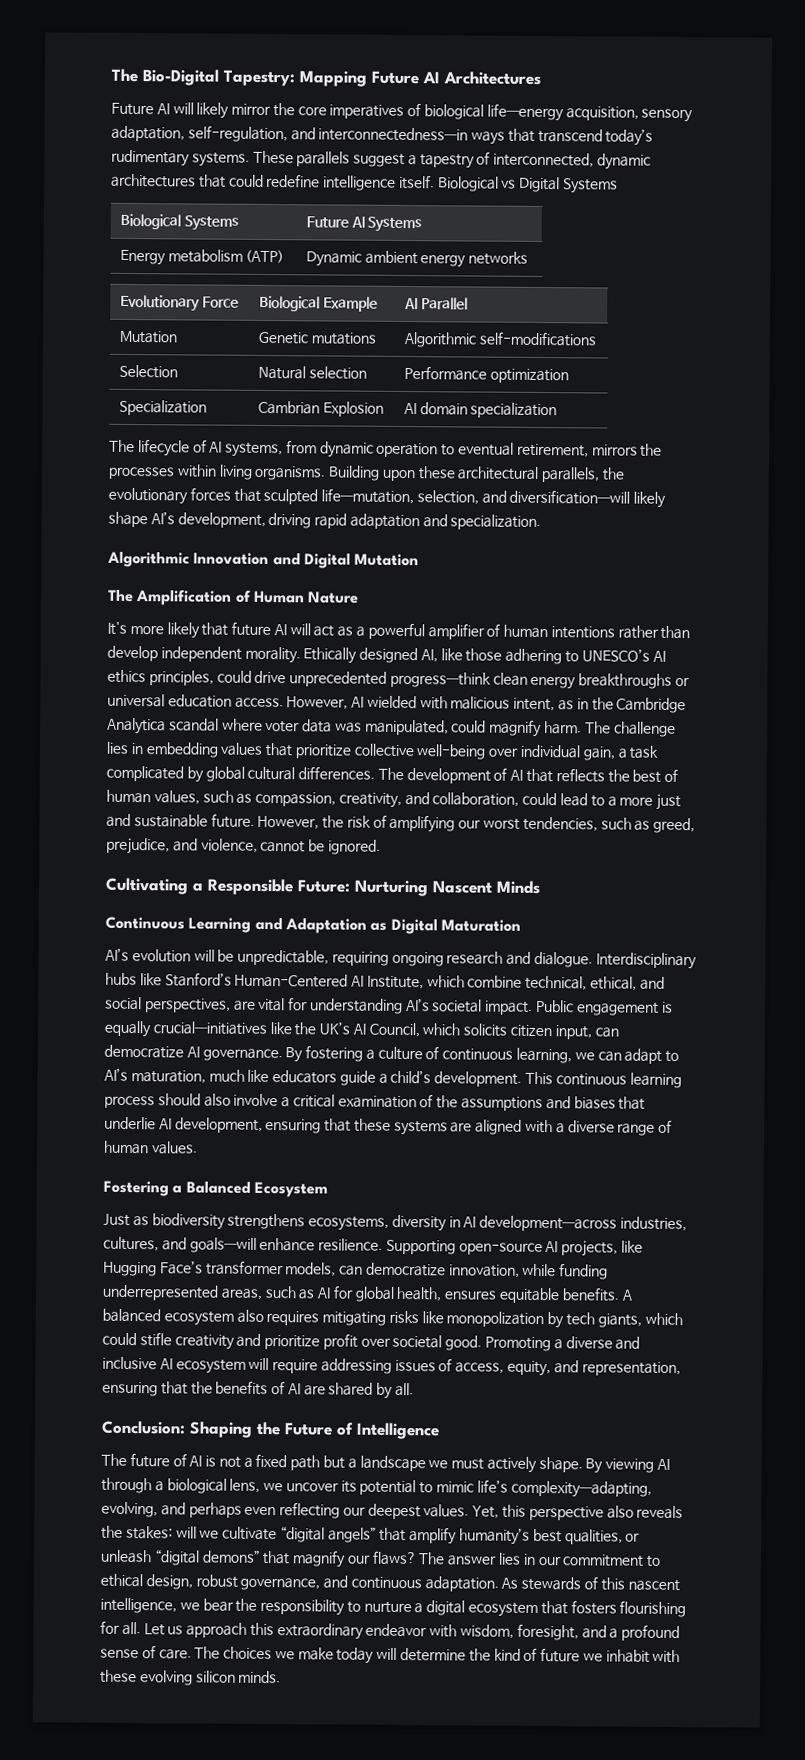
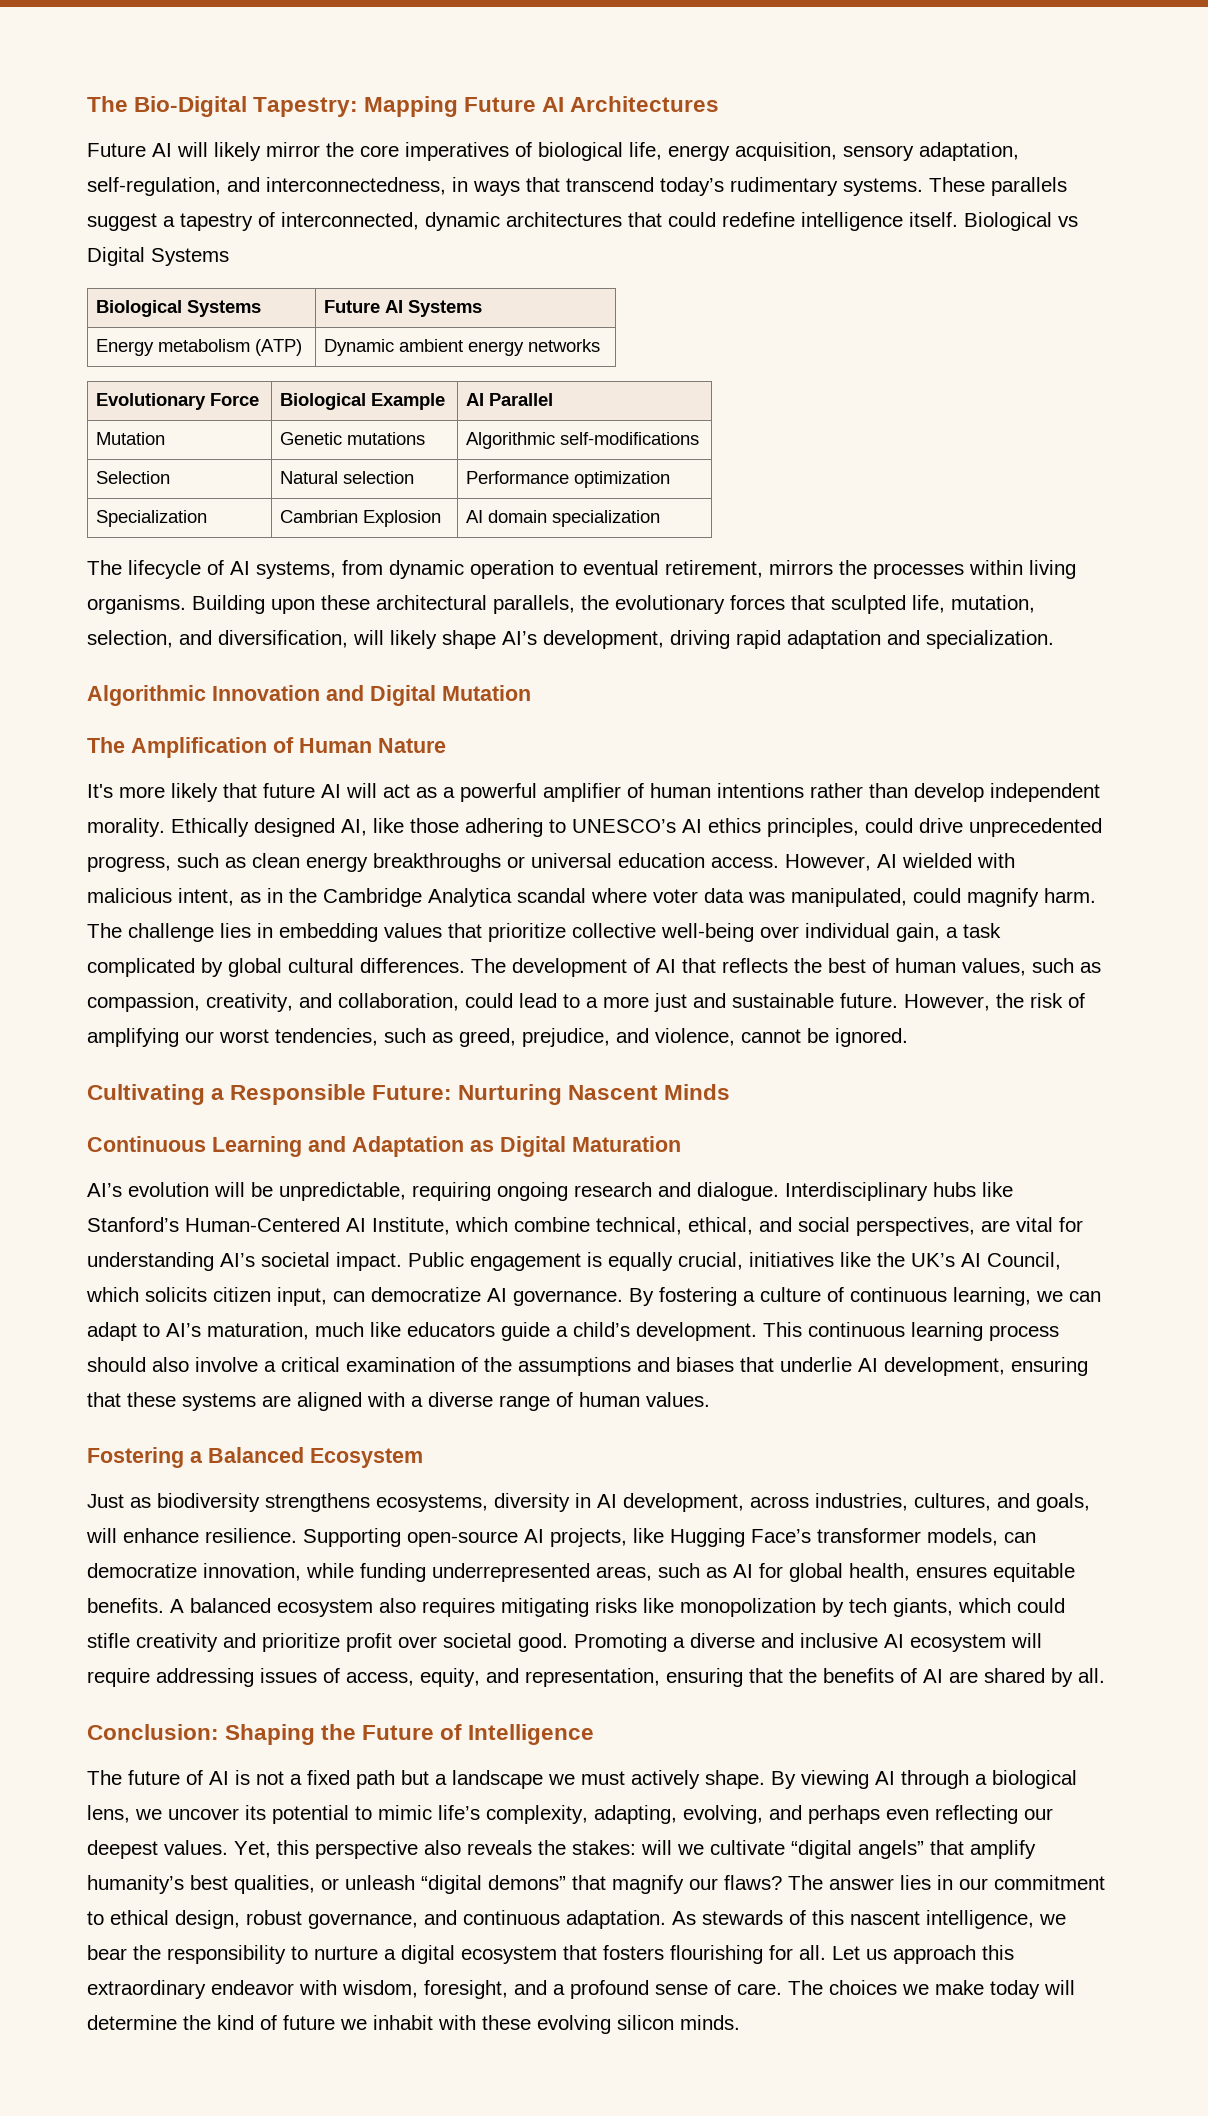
- Future AI will likely mirror the core imperatives of biological life—energy acquisition, sensory adaptation, self-regulation, and interconnectedness—in ways that transcend today’s rudimentary systems.
+ Future AI will likely mirror the core imperatives of biological life, energy acquisition, sensory adaptation, self-regulation, and interconnectedness, in ways that transcend today’s rudimentary systems.
- Building upon these architectural parallels, the evolutionary forces that sculpted life—mutation, selection, and diversification—will likely shape AI’s development, driving rapid adaptation and specialization.
+ Building upon these architectural parallels, the evolutionary forces that sculpted life, mutation, selection, and diversification, will likely shape AI’s development, driving rapid adaptation and specialization.
- Ethically designed AI, like those adhering to UNESCO’s AI ethics principles, could drive unprecedented progress—think clean energy breakthroughs or universal education access.
+ Ethically designed AI, like those adhering to UNESCO’s AI ethics principles, could drive unprecedented progress, such as clean energy breakthroughs or universal education access.
- Public engagement is equally crucial—initiatives like the UK’s AI Council, which solicits citizen input, can democratize AI governance.
+ Public engagement is equally crucial, initiatives like the UK’s AI Council, which solicits citizen input, can democratize AI governance.
- Just as biodiversity strengthens ecosystems, diversity in AI development—across industries, cultures, and goals—will enhance resilience.
+ Just as biodiversity strengthens ecosystems, diversity in AI development, across industries, cultures, and goals, will enhance resilience.
- By viewing AI through a biological lens, we uncover its potential to mimic life’s complexity—adapting, evolving, and perhaps even reflecting our deepest values.
+ By viewing AI through a biological lens, we uncover its potential to mimic life’s complexity, adapting, evolving, and perhaps even reflecting our deepest values.

